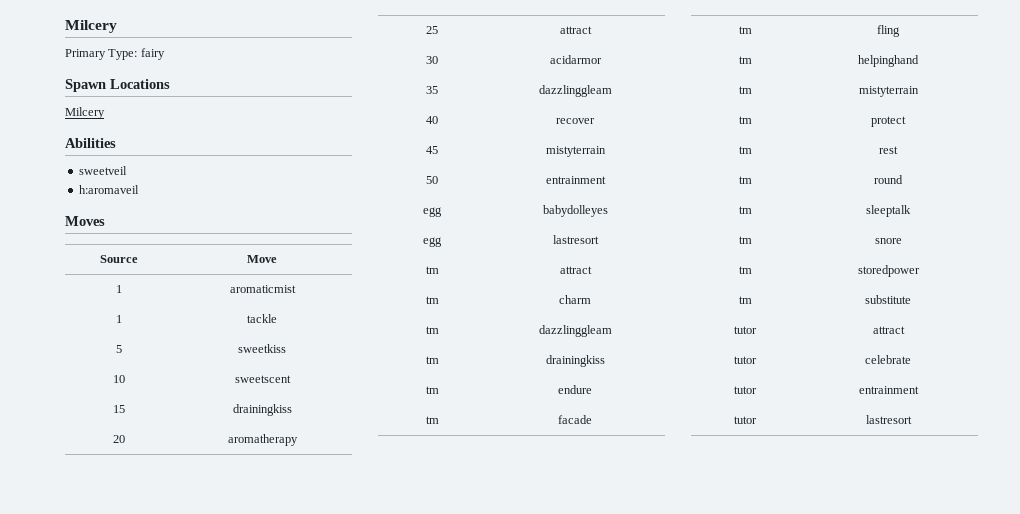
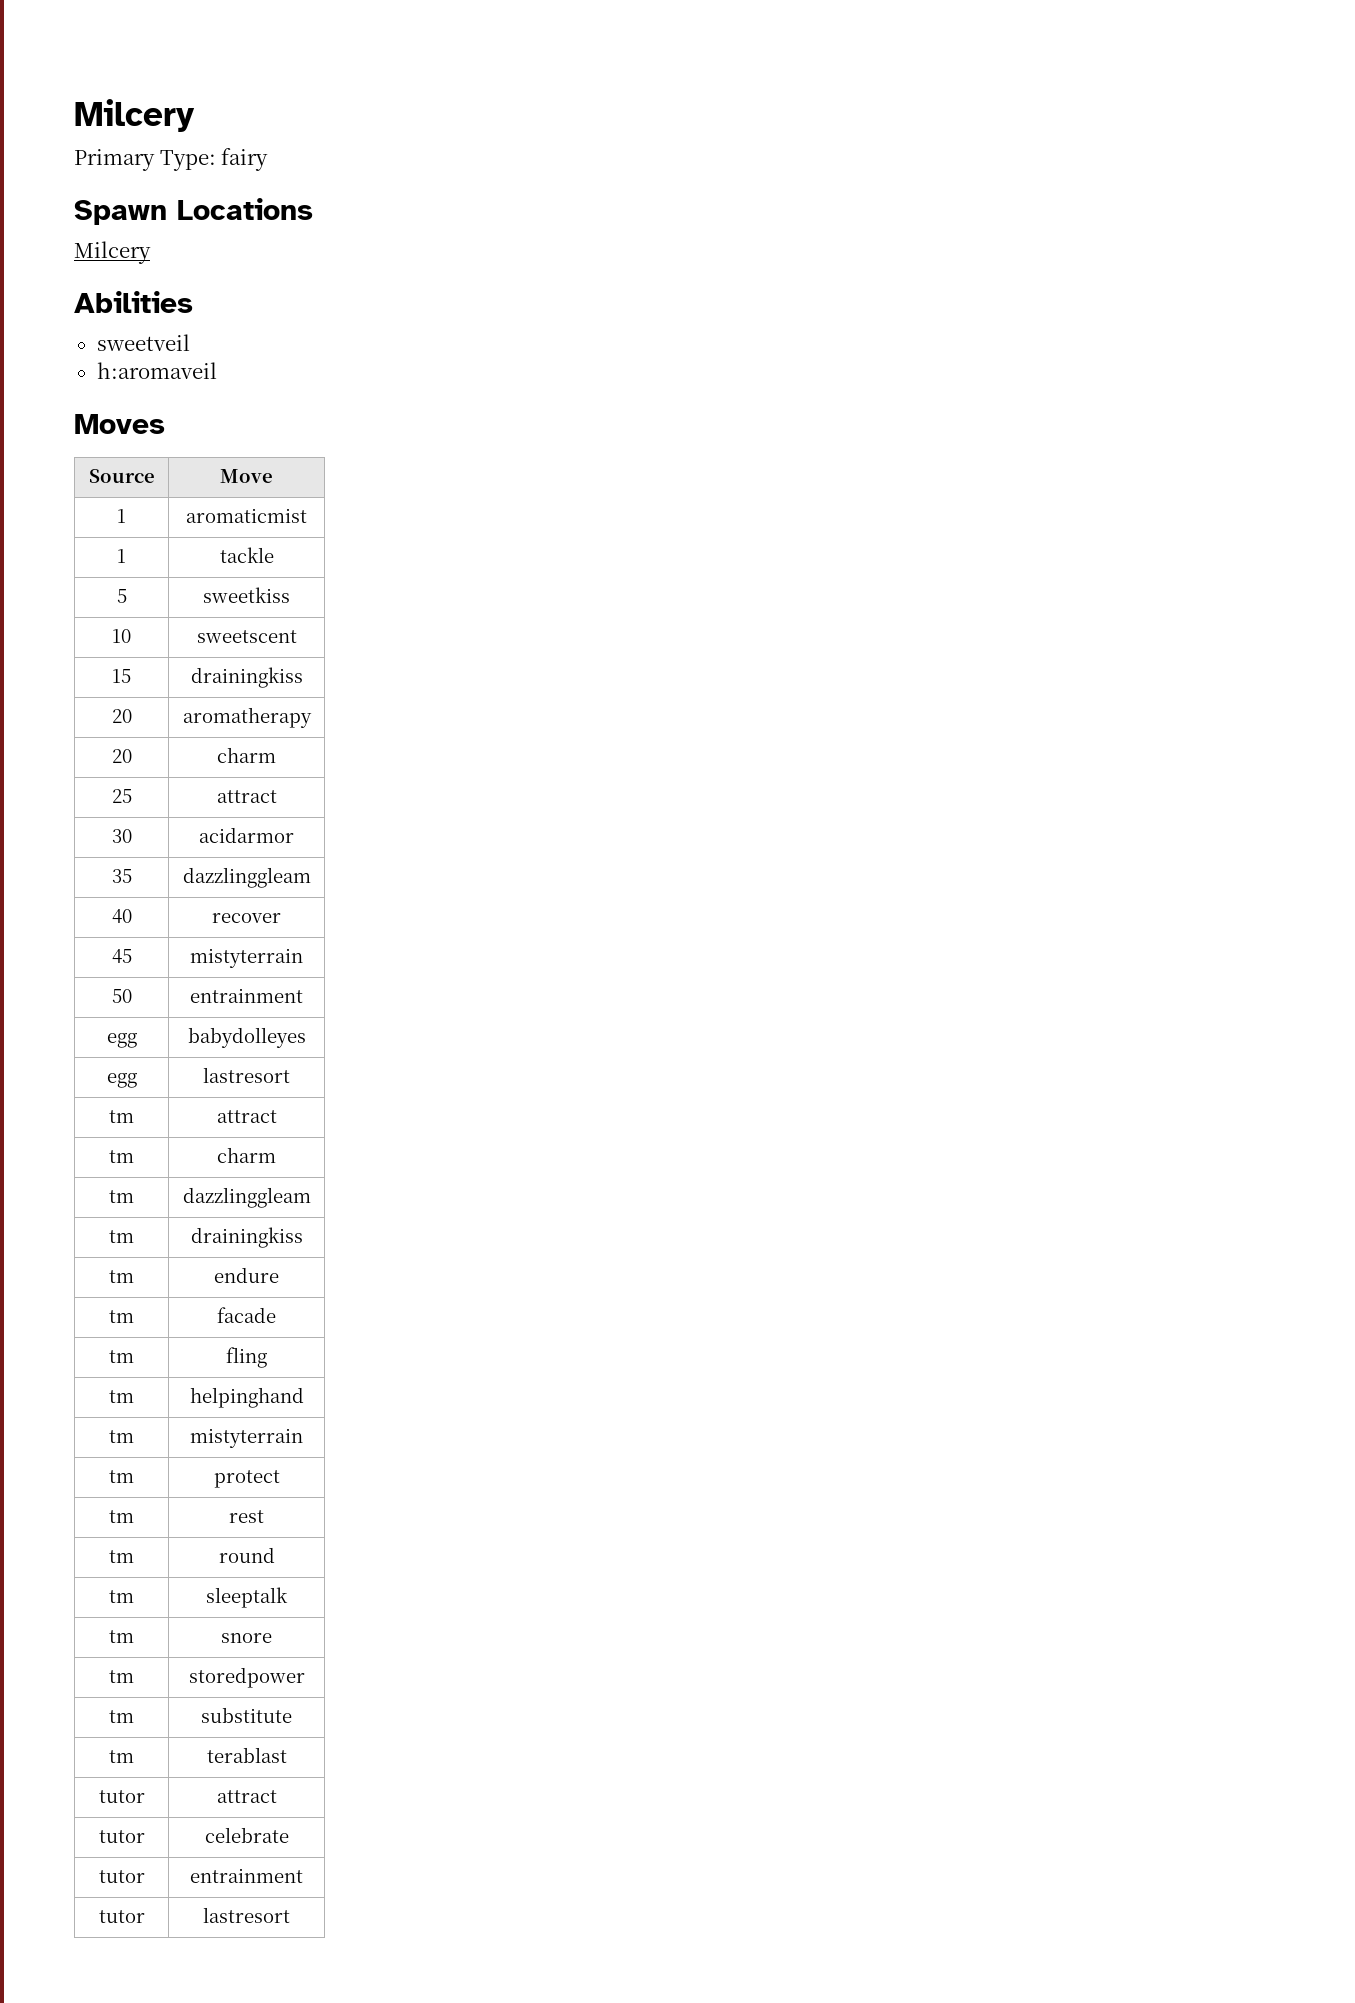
+ 20 | charm
+ tm | terablast

